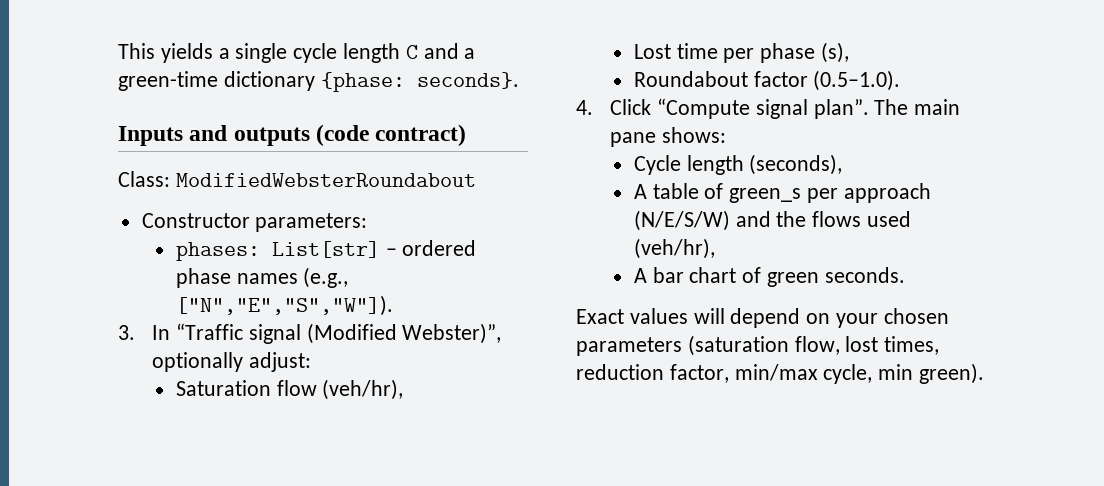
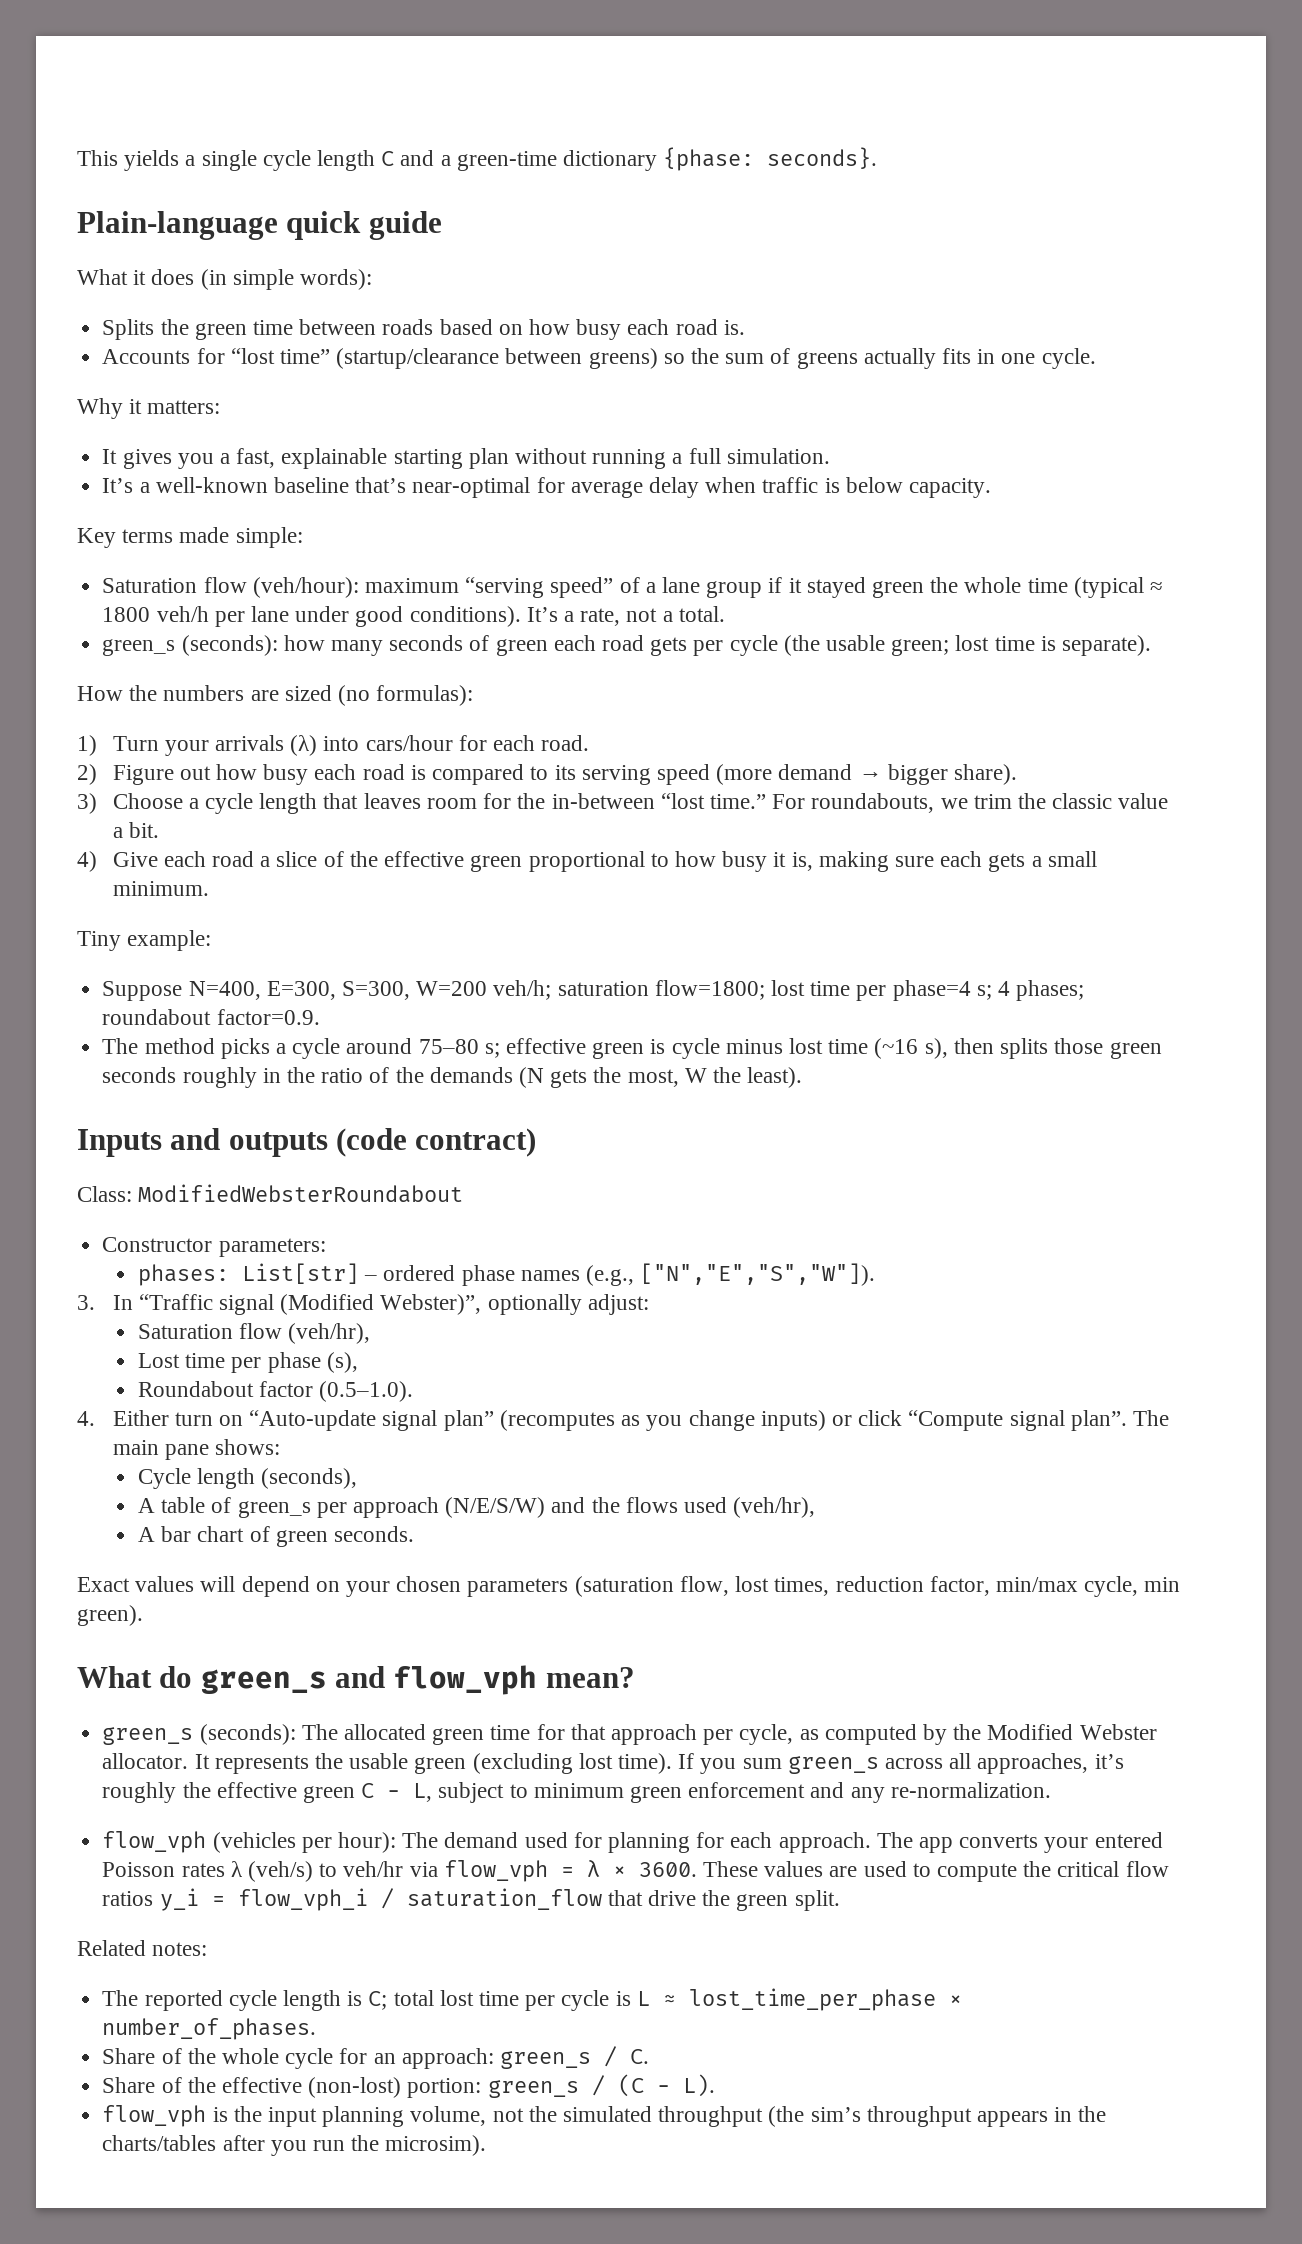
+ Plain‑language quick guide
+ What it does (in simple words):
+ Splits the green time between roads based on how busy each road is.
+ Accounts for “lost time” (startup/clearance between greens) so the sum of greens actually fits in one cycle.
+ Why it matters:
+ It gives you a fast, explainable starting plan without running a full simulation.
+ It’s a well‑known baseline that’s near‑optimal for average delay when traffic is below capacity.
+ Key terms made simple:
+ Saturation flow (veh/hour): maximum “serving speed” of a lane group if it stayed green the whole time (typical ≈ 1800 veh/h per lane under good conditions). It’s a rate, not a total.
+ green_s (seconds): how many seconds of green each road gets per cycle (the usable green; lost time is separate).
+ How the numbers are sized (no formulas):
+ 1) Turn your arrivals (λ) into cars/hour for each road.
+ 2) Figure out how busy each road is compared to its serving speed (more demand → bigger share).
+ 3) Choose a cycle length that leaves room for the in‑between “lost time.” For roundabouts, we trim the classic value a bit.
+ 4) Give each road a slice of the effective green proportional to how busy it is, making sure each gets a small minimum.
+ Tiny example:
+ Suppose N=400, E=300, S=300, W=200 veh/h; saturation flow=1800; lost time per phase=4 s; 4 phases; roundabout factor=0.9.
+ The method picks a cycle around 75–80 s; effective green is cycle minus lost time (~16 s), then splits those green seconds roughly in the ratio of the demands (N gets the most, W the least).
- 4. Click “Compute signal plan”.
+ 4. Either turn on “Auto‑update signal plan” (recomputes as you change inputs) or click “Compute signal plan”.
+ What do green_s and flow_vph mean?
+ green_s (seconds): The allocated green time for that approach per cycle, as computed by the Modified Webster allocator. It represents the usable green (excluding lost time). If you sum green_s across all approaches, it’s roughly the effective green C − L, subject to minimum green enforcement and any re‑normalization.
+ flow_vph (vehicles per hour): The demand used for planning for each approach. The app converts your entered Poisson rates λ (veh/s) to veh/hr via flow_vph = λ × 3600. These values are used to compute the critical flow ratios y_i = flow_vph_i / saturation_flow that drive the green split.
+ Related notes:
+ The reported cycle length is C; total lost time per cycle is L ≈ lost_time_per_phase × number_of_phases.
+ Share of the whole cycle for an approach: green_s / C.
+ Share of the effective (non‑lost) portion: green_s / (C − L).
+ flow_vph is the input planning volume, not the simulated throughput (the sim’s throughput appears in the charts/tables after you run the microsim).

